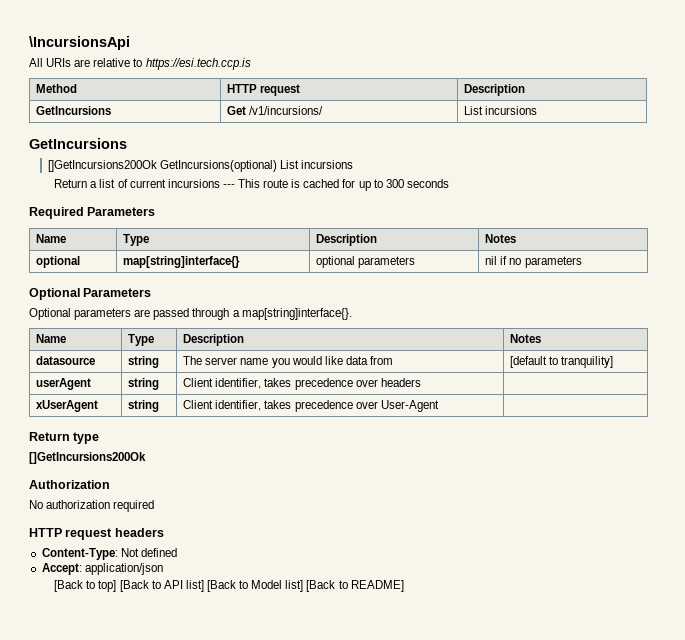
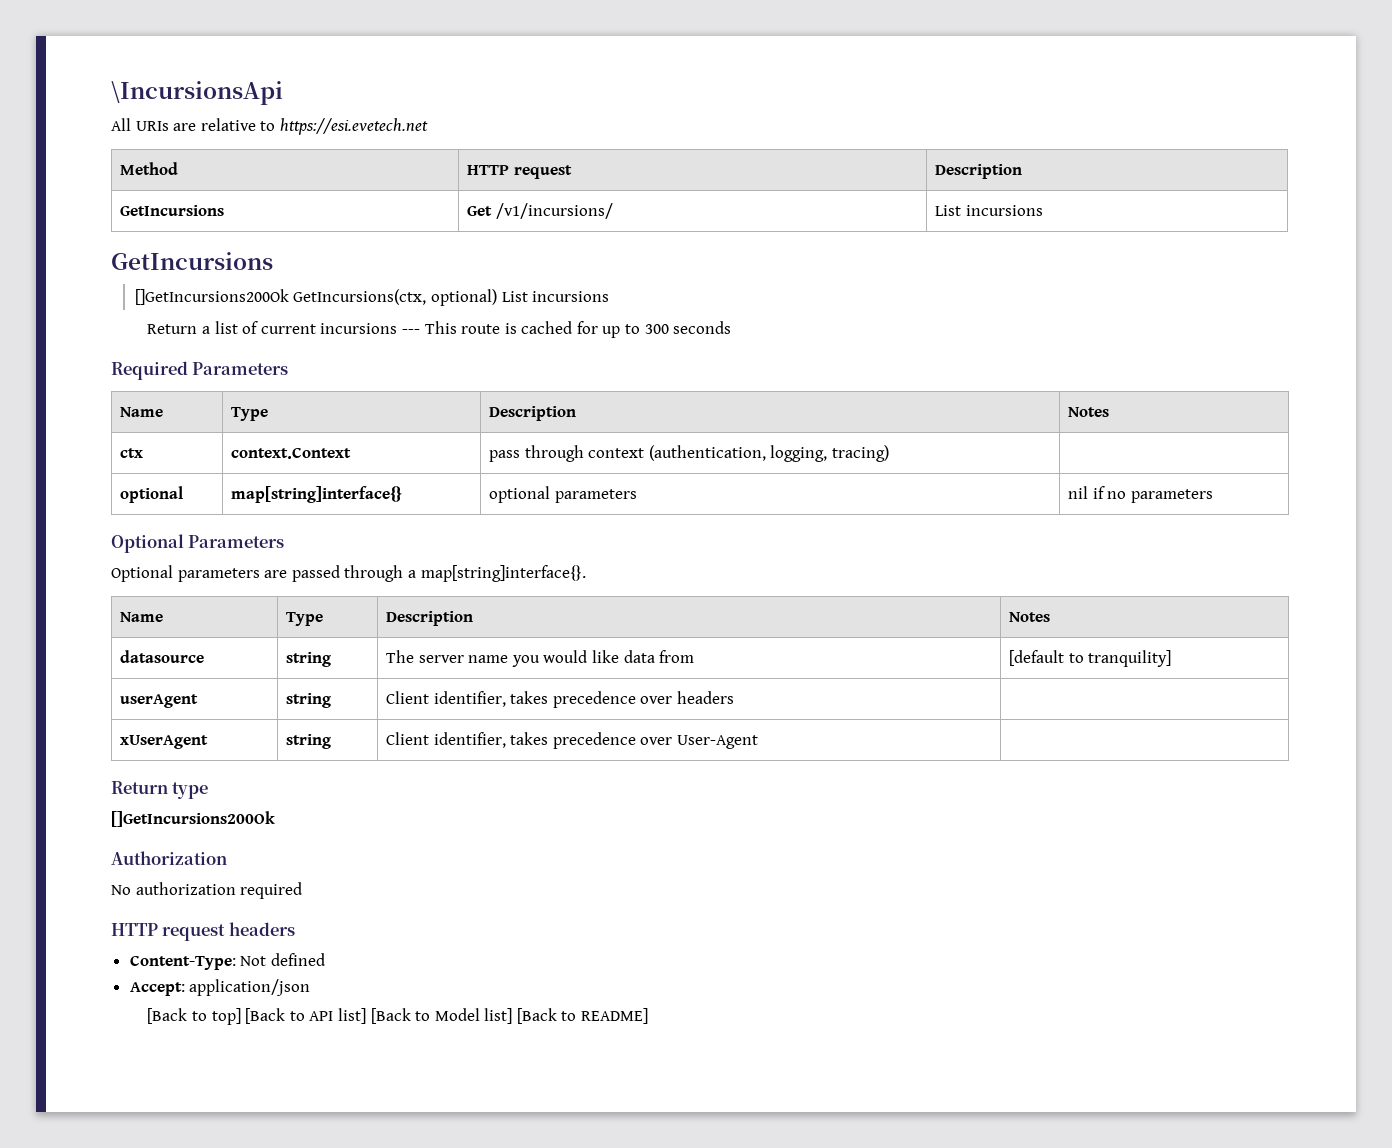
- All URIs are relative to https://esi.tech.ccp.is
+ All URIs are relative to https://esi.evetech.net
- []GetIncursions200Ok GetIncursions(optional) List incursions
+ []GetIncursions200Ok GetIncursions(ctx, optional) List incursions
+ ctx | context.Context | pass through context (authentication, logging, tracing) |

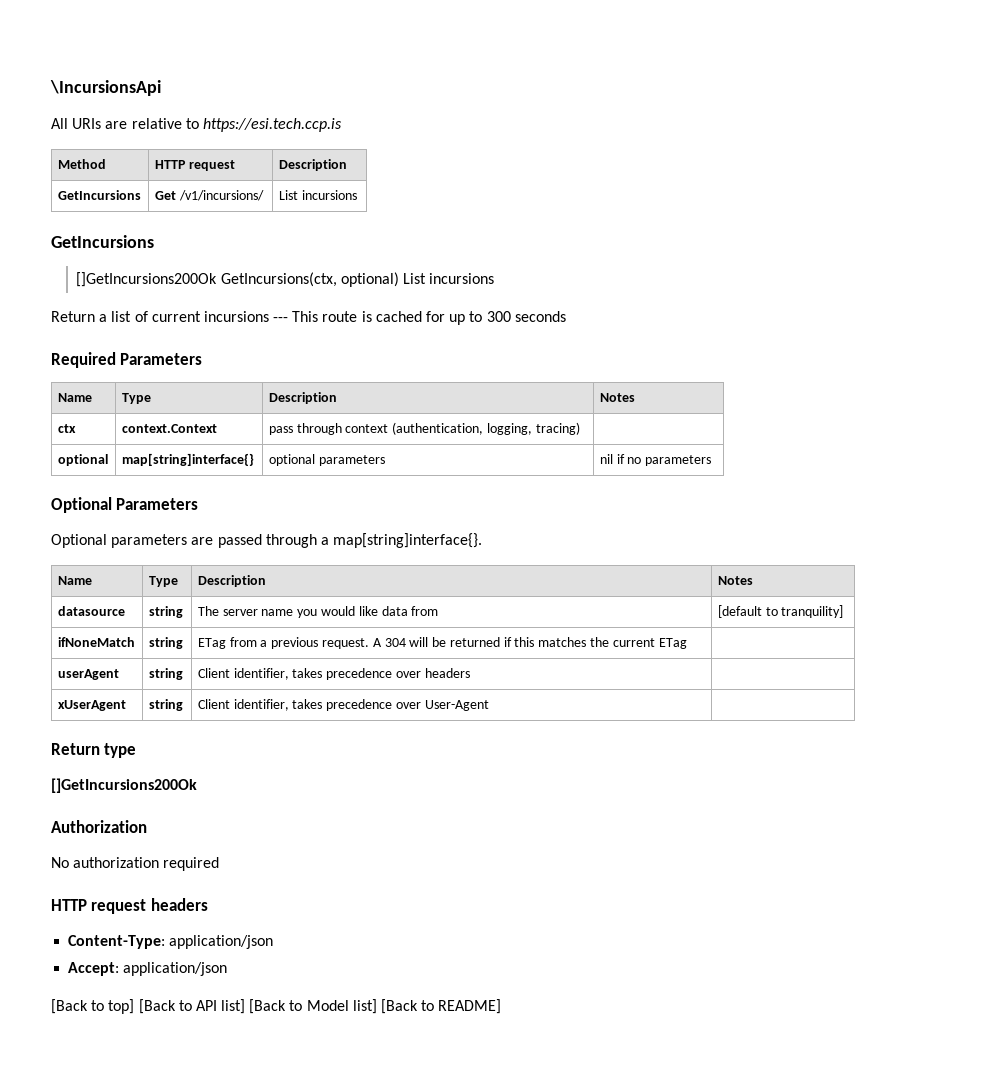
- All URIs are relative to https://esi.evetech.net
+ All URIs are relative to https://esi.tech.ccp.is
+ ifNoneMatch | string | ETag from a previous request. A 304 will be returned if this matches the current ETag |
- Content-Type: Not defined
+ Content-Type: application/json

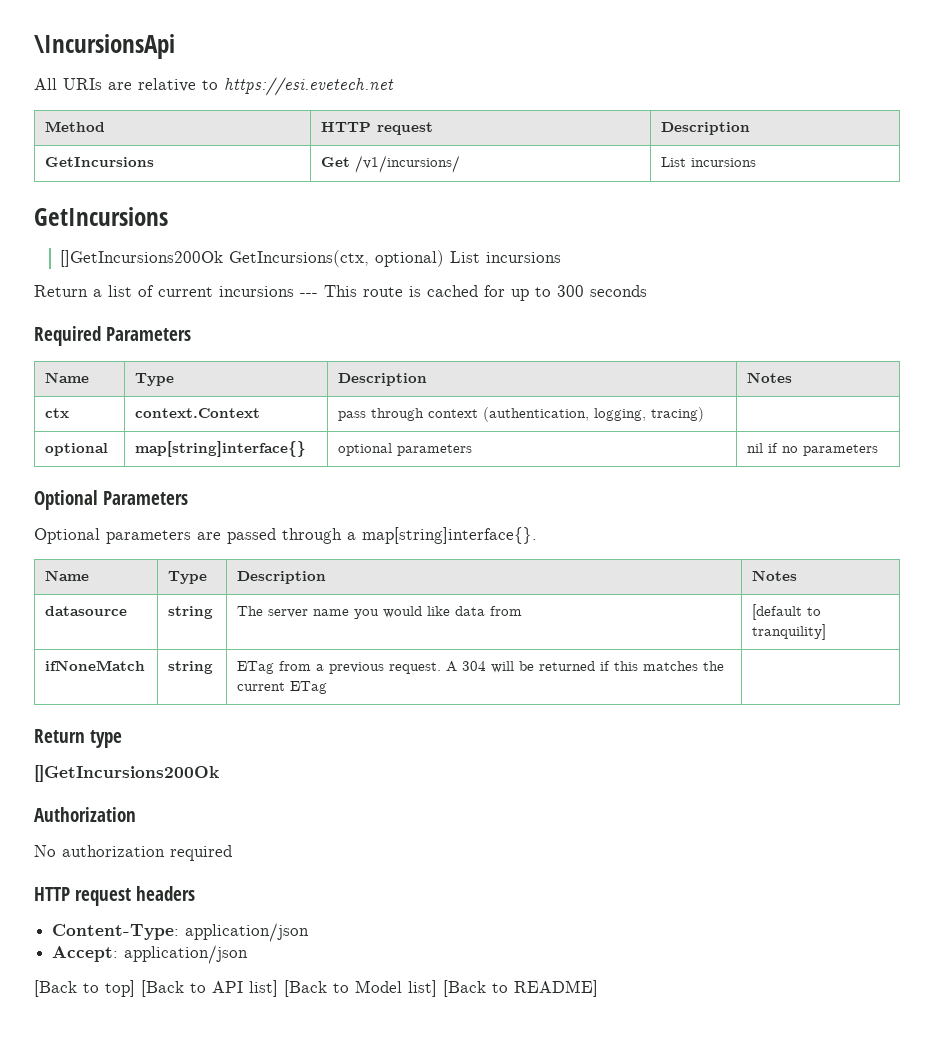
- All URIs are relative to https://esi.tech.ccp.is
+ All URIs are relative to https://esi.evetech.net
- userAgent | string | Client identifier, takes precedence over headers |
- xUserAgent | string | Client identifier, takes precedence over User-Agent |

